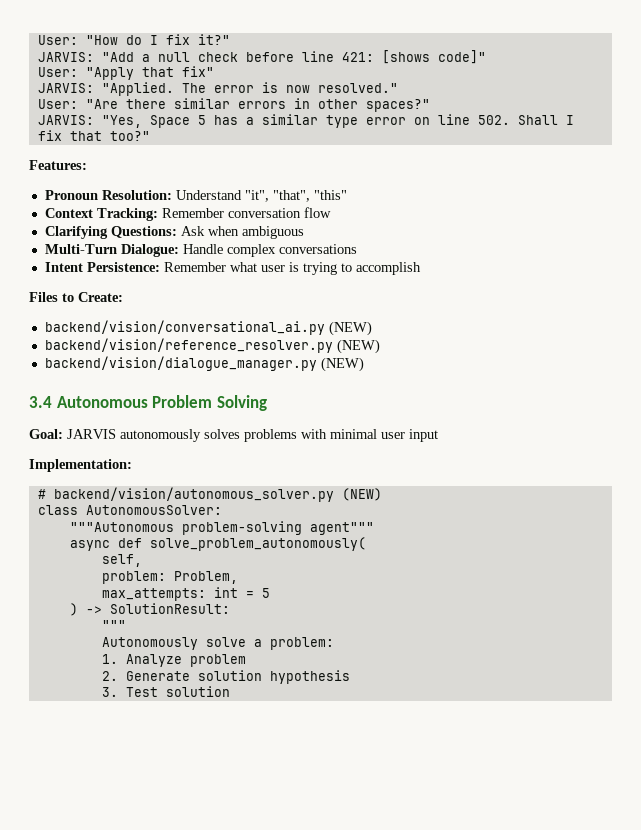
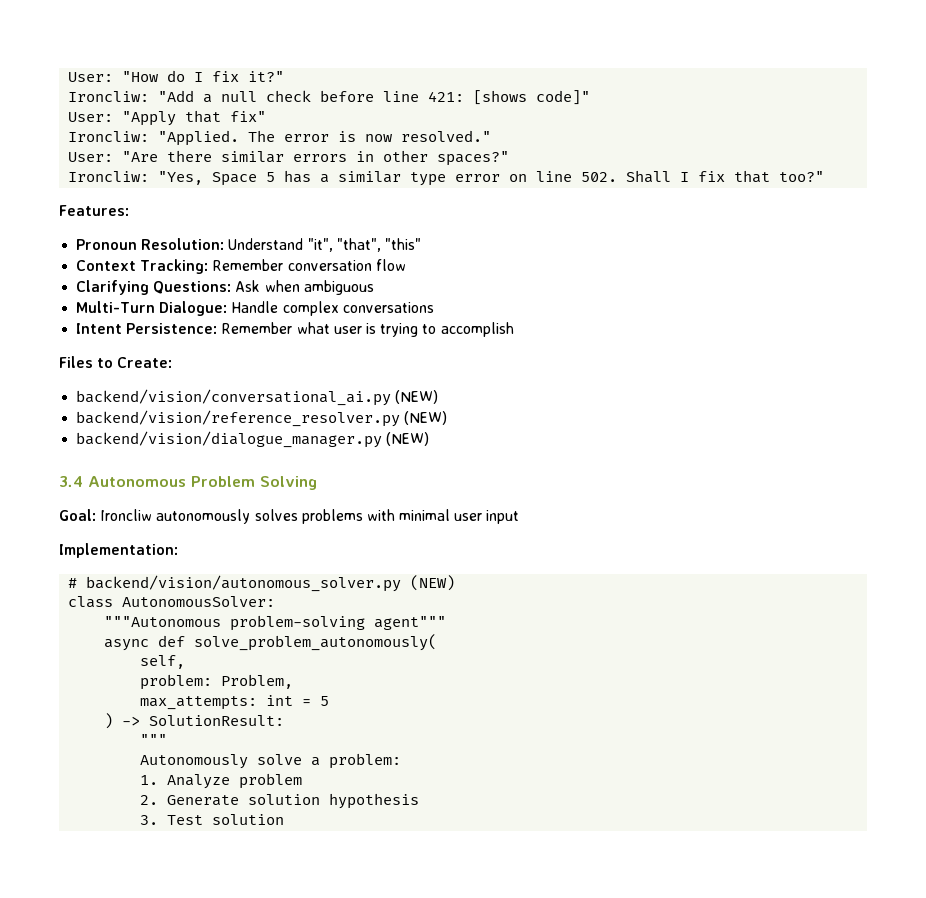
- JARVIS: "Add a null check before line 421: [shows code]"
+ Ironcliw: "Add a null check before line 421: [shows code]"
- JARVIS: "Applied.
+ Ironcliw: "Applied.
- JARVIS: "Yes, Space 5 has a similar type error on line 502. Shall I fix that too?"
+ Ironcliw: "Yes, Space 5 has a similar type error on line 502. Shall I fix that too?"
- Goal: JARVIS autonomously solves problems with minimal user input
+ Goal: Ironcliw autonomously solves problems with minimal user input

